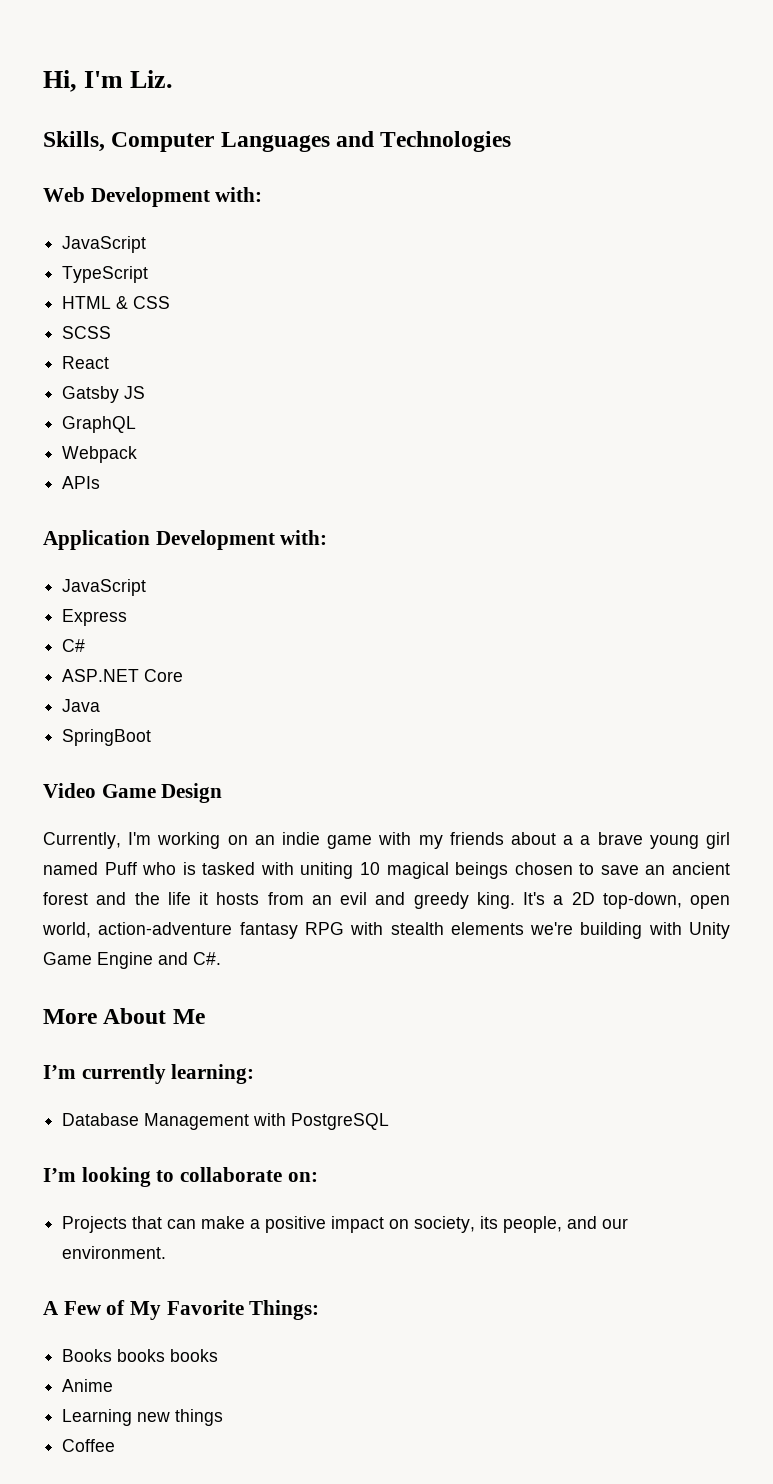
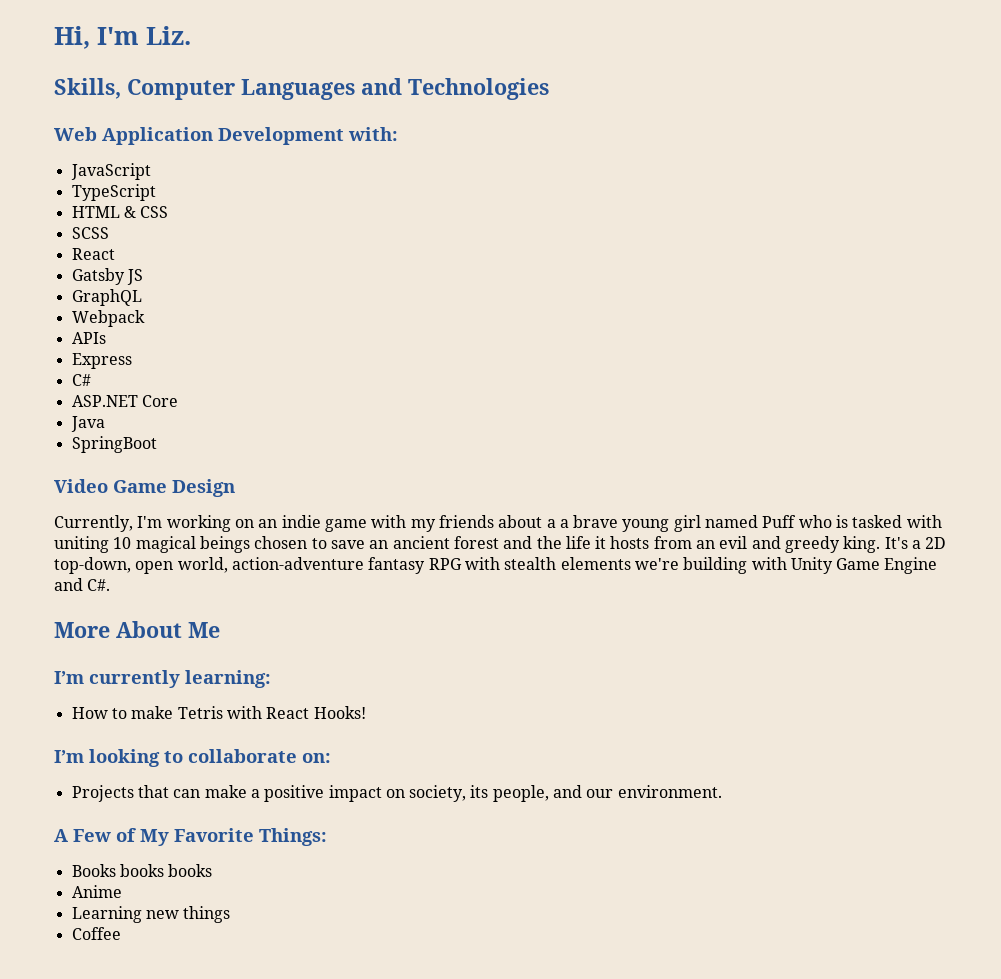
- Web Development with:
+ Web Application Development with:
- Application Development with:
- JavaScript
- Database Management with PostgreSQL
+ How to make Tetris with React Hooks!

